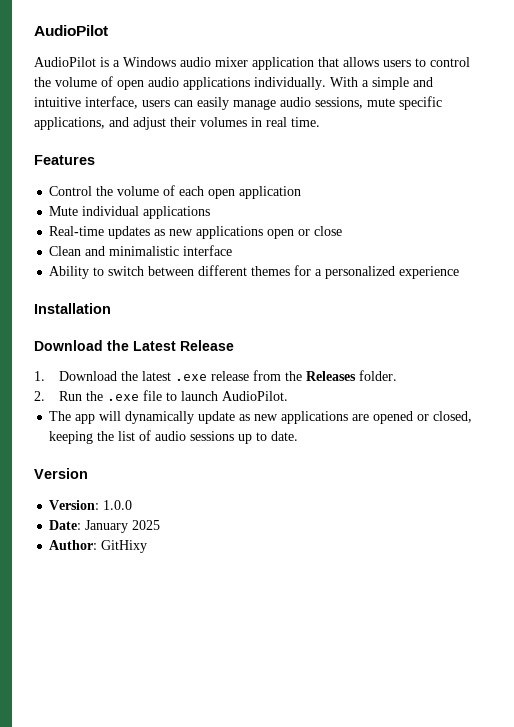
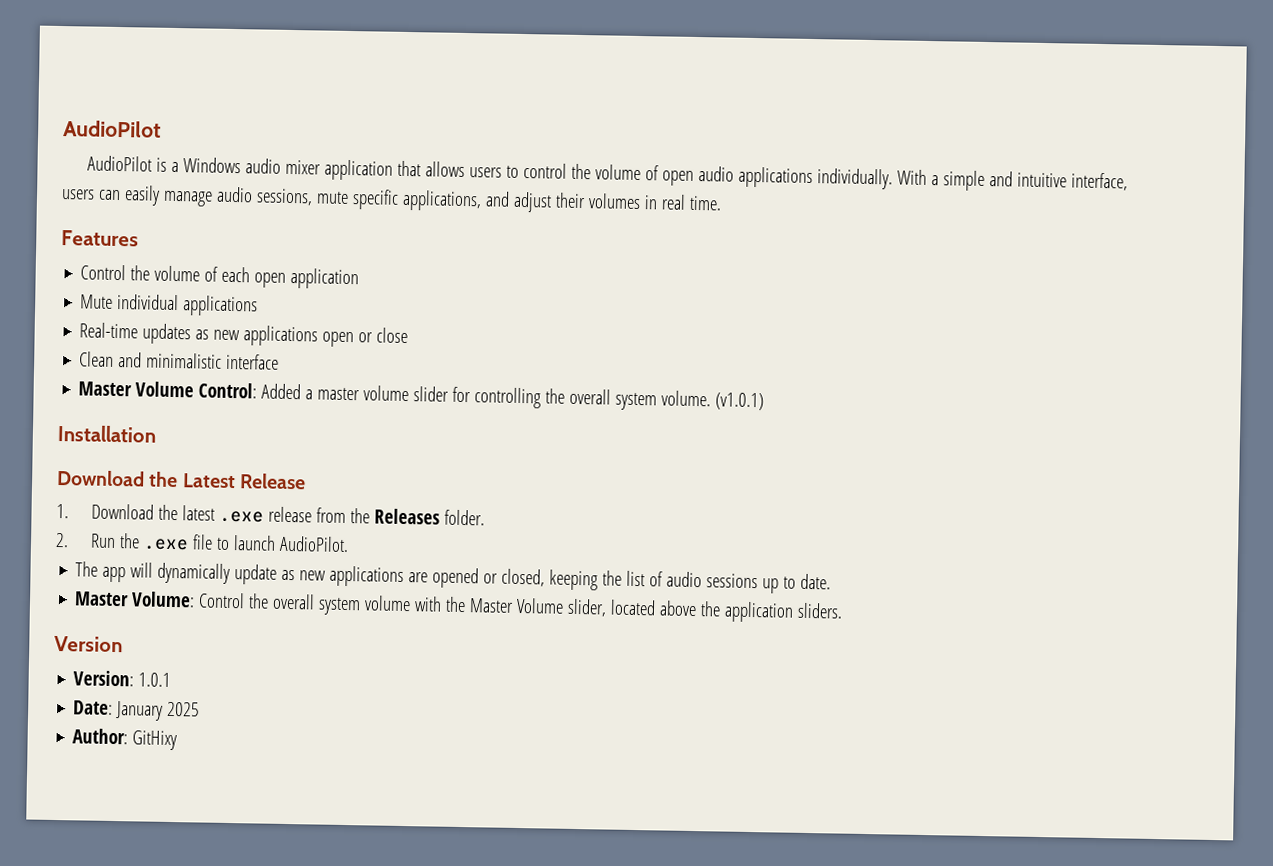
- Ability to switch between different themes for a personalized experience
+ Master Volume Control: Added a master volume slider for controlling the overall system volume. (v1.0.1)
+ Master Volume: Control the overall system volume with the Master Volume slider, located above the application sliders.
- Version: 1.0.0
+ Version: 1.0.1

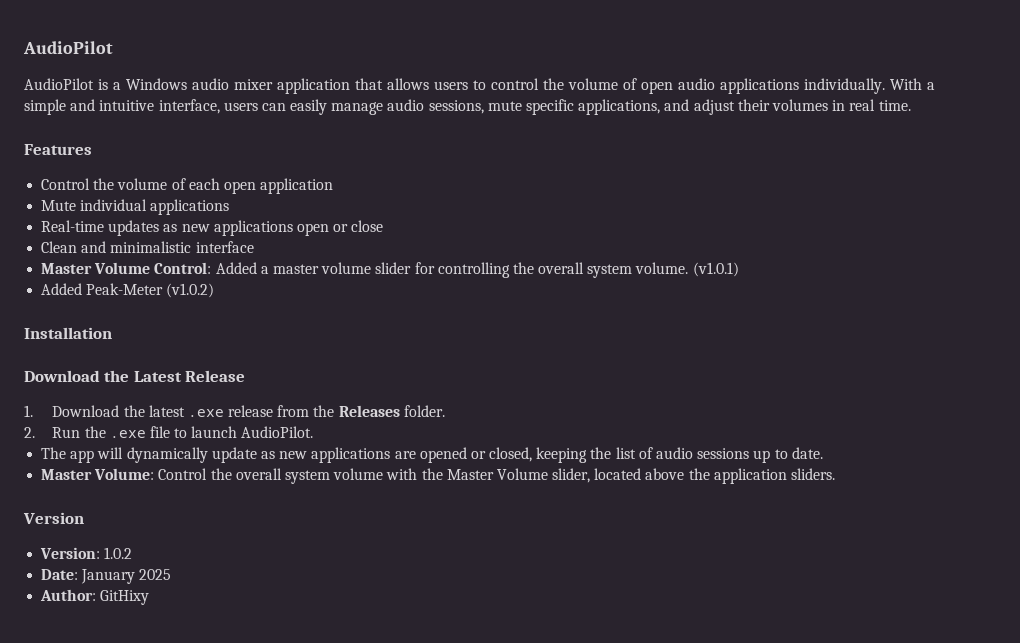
+ Added Peak-Meter (v1.0.2)
- Version: 1.0.1
+ Version: 1.0.2

